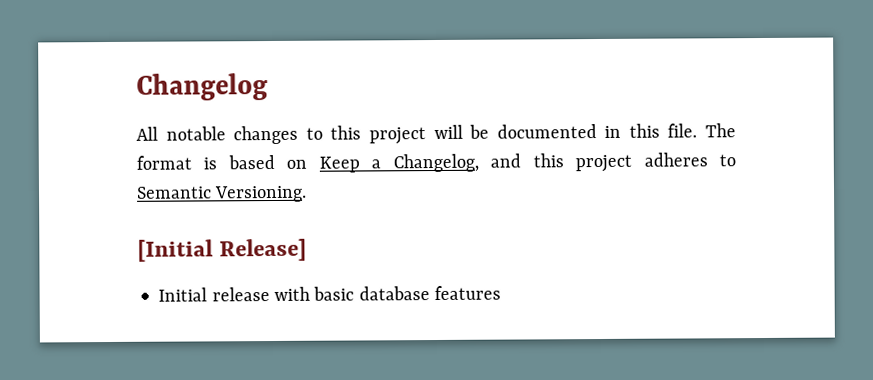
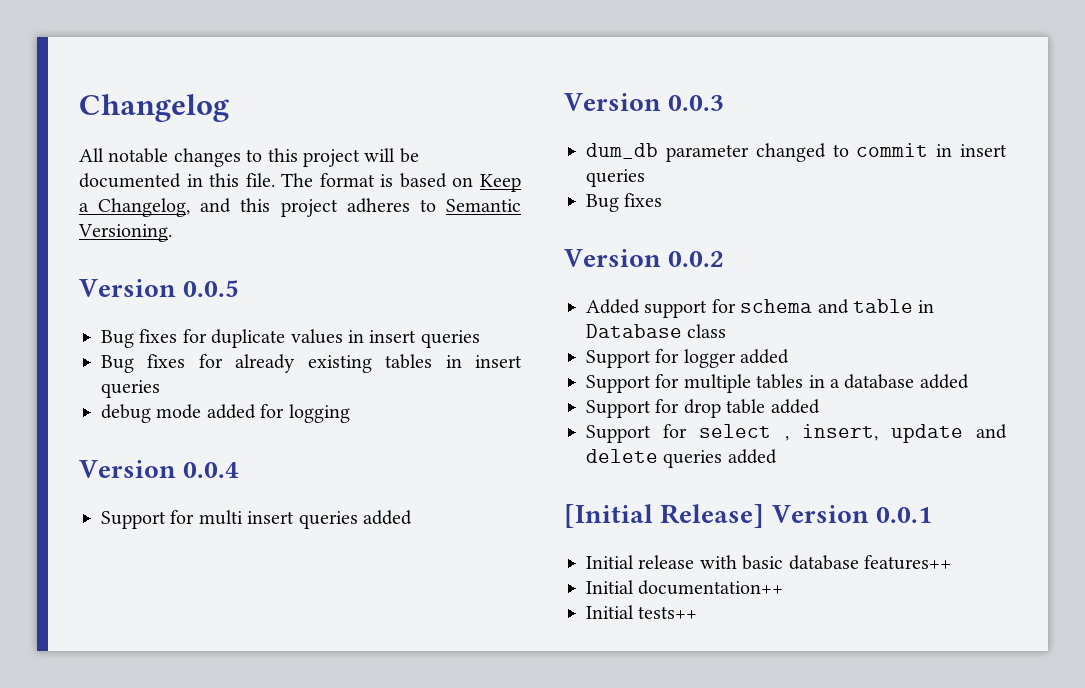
+ Version 0.0.5
+ Bug fixes for duplicate values in insert queries
+ Bug fixes for already existing tables in insert queries
+ debug mode added for logging
+ Version 0.0.4
+ Support for multi insert queries added
+ Version 0.0.3
+ dum_db parameter changed to commit in insert queries
+ Bug fixes
+ Version 0.0.2
+ Added support for schema and table in Database class
+ Support for logger added
+ Support for multiple tables in a database added
+ Support for drop table added
+ Support for select , insert, update and delete queries added
- [Initial Release]
+ [Initial Release] Version 0.0.1
- Initial release with basic database features
+ Initial release with basic database features++
+ Initial documentation++
+ Initial tests++

